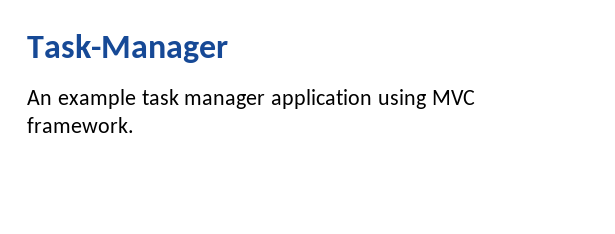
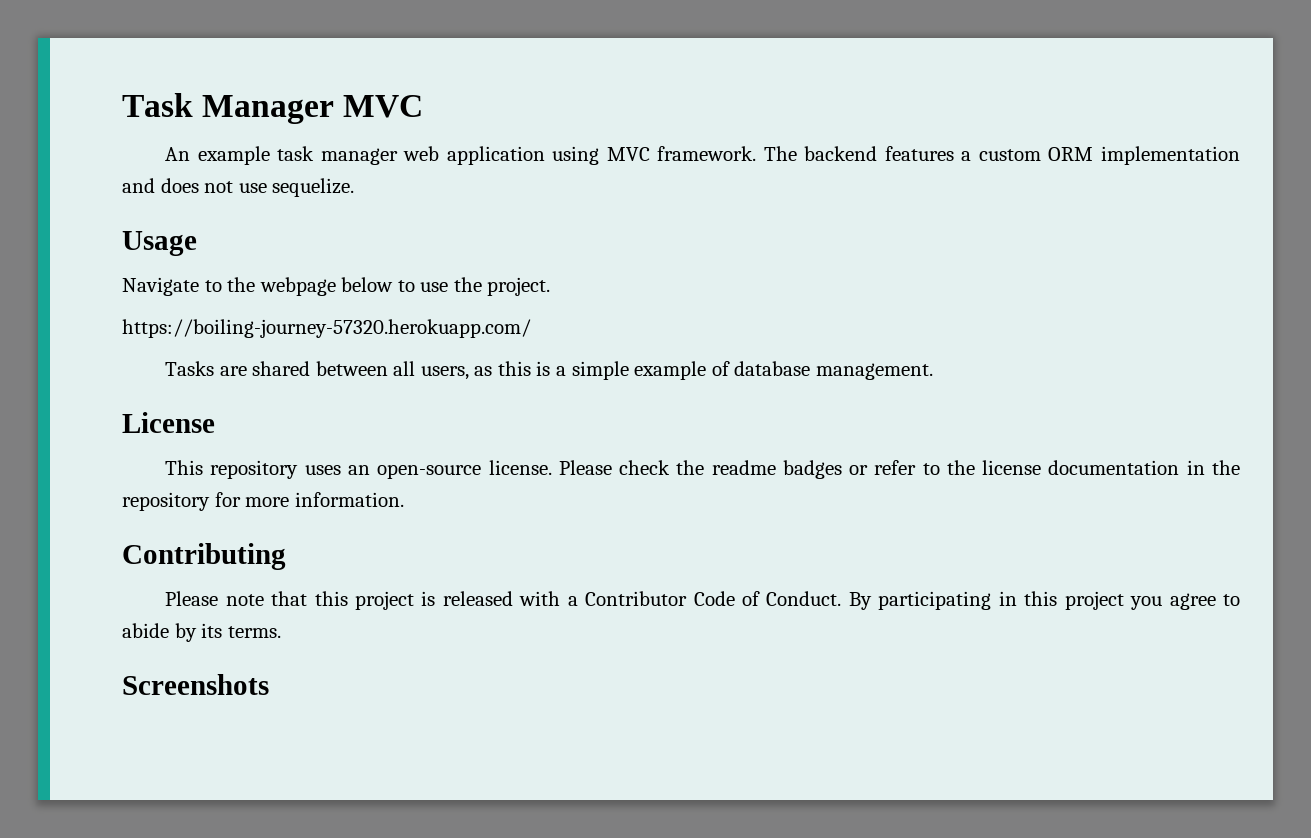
- Task-Manager
+ Task Manager MVC
- An example task manager application using MVC framework.
+ An example task manager web application using MVC framework.
+ The backend features a custom ORM implementation and does not use sequelize.
+ Usage
+ Navigate to the webpage below to use the project.
+ https://boiling-journey-57320.herokuapp.com/
+ Tasks are shared between all users, as this is a simple example of database management.
+ License
+ This repository uses an open-source license. Please check the readme badges or refer to the license documentation in the repository for more information.
+ Contributing
+ Please note that this project is released with a Contributor Code of Conduct. By participating in this project you agree to abide by its terms.
+ Screenshots

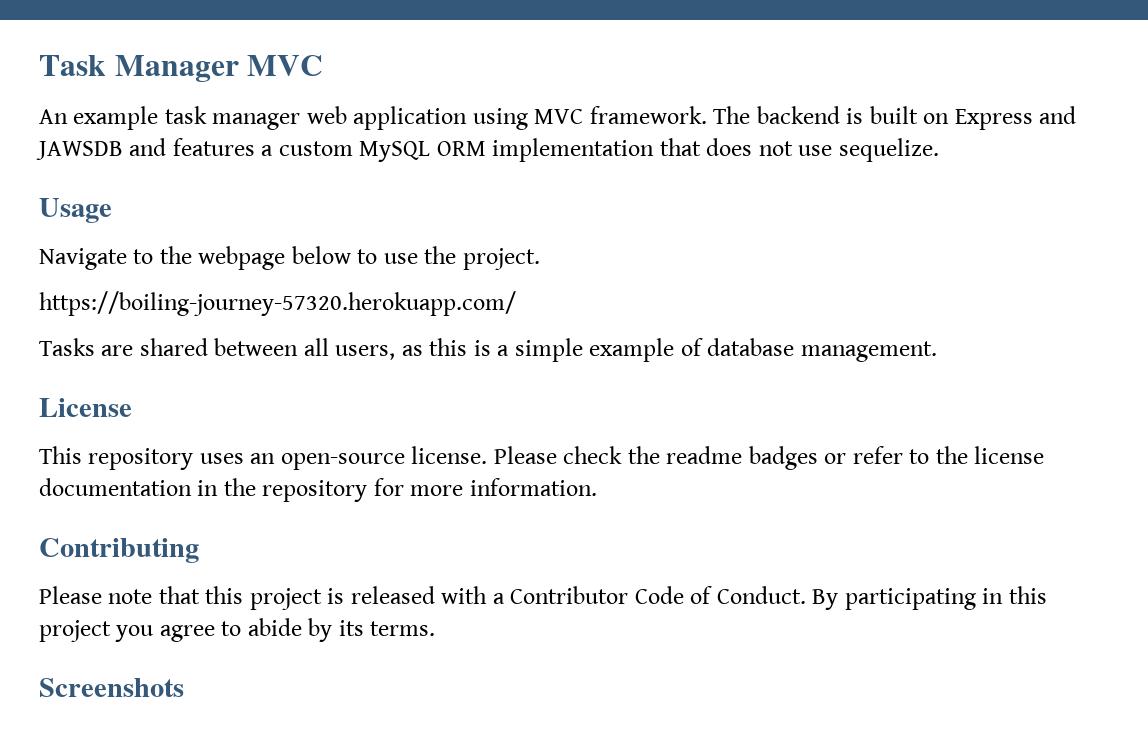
- The backend features a custom ORM implementation and does not use sequelize.
+ The backend is built on Express and JAWSDB and features a custom MySQL ORM implementation that does not use sequelize.

